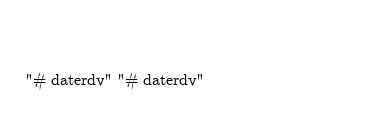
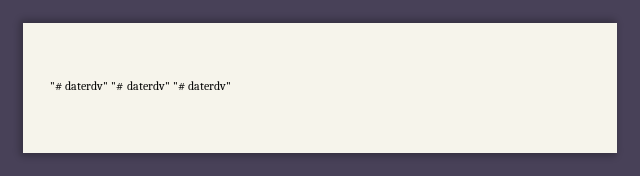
- "# daterdv" "# daterdv"
+ "# daterdv" "# daterdv" "# daterdv"

